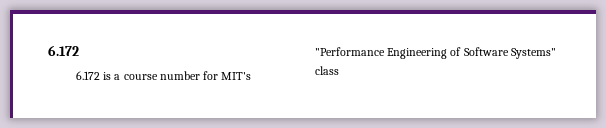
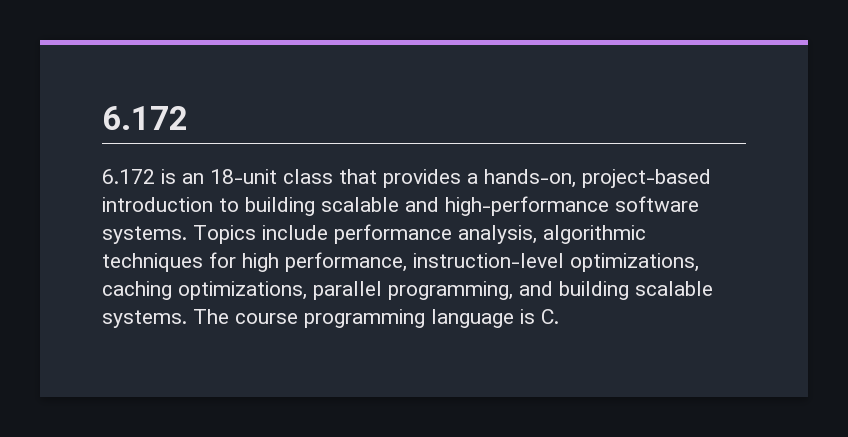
- 6.172 is a course number for MIT's "Performance Engineering of Software Systems" class
+ 6.172 is an 18-unit class that provides a hands-on, project-based introduction to building scalable and high-performance software systems. Topics include performance analysis, algorithmic techniques for high performance, instruction-level optimizations, caching optimizations, parallel programming, and building scalable systems. The course programming language is C.

